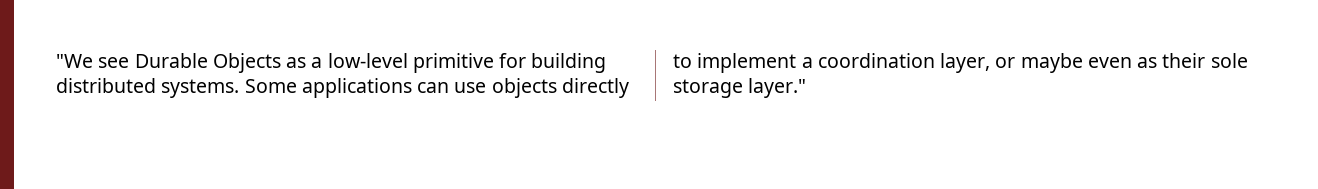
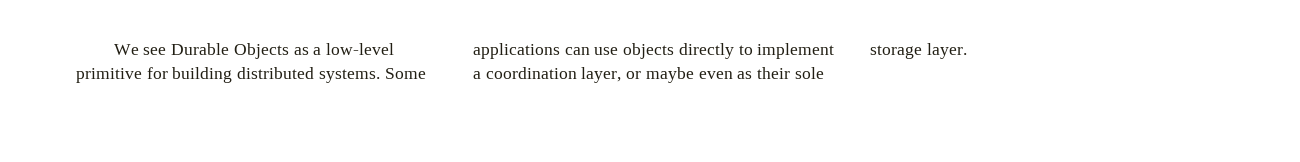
- "We see Durable Objects as a low-level primitive for building distributed systems.
+ We see Durable Objects as a low-level primitive for building distributed systems.
- Some applications can use objects directly to implement a coordination layer, or maybe even as their sole storage layer."
+ Some applications can use objects directly to implement a coordination layer, or maybe even as their sole storage layer.

